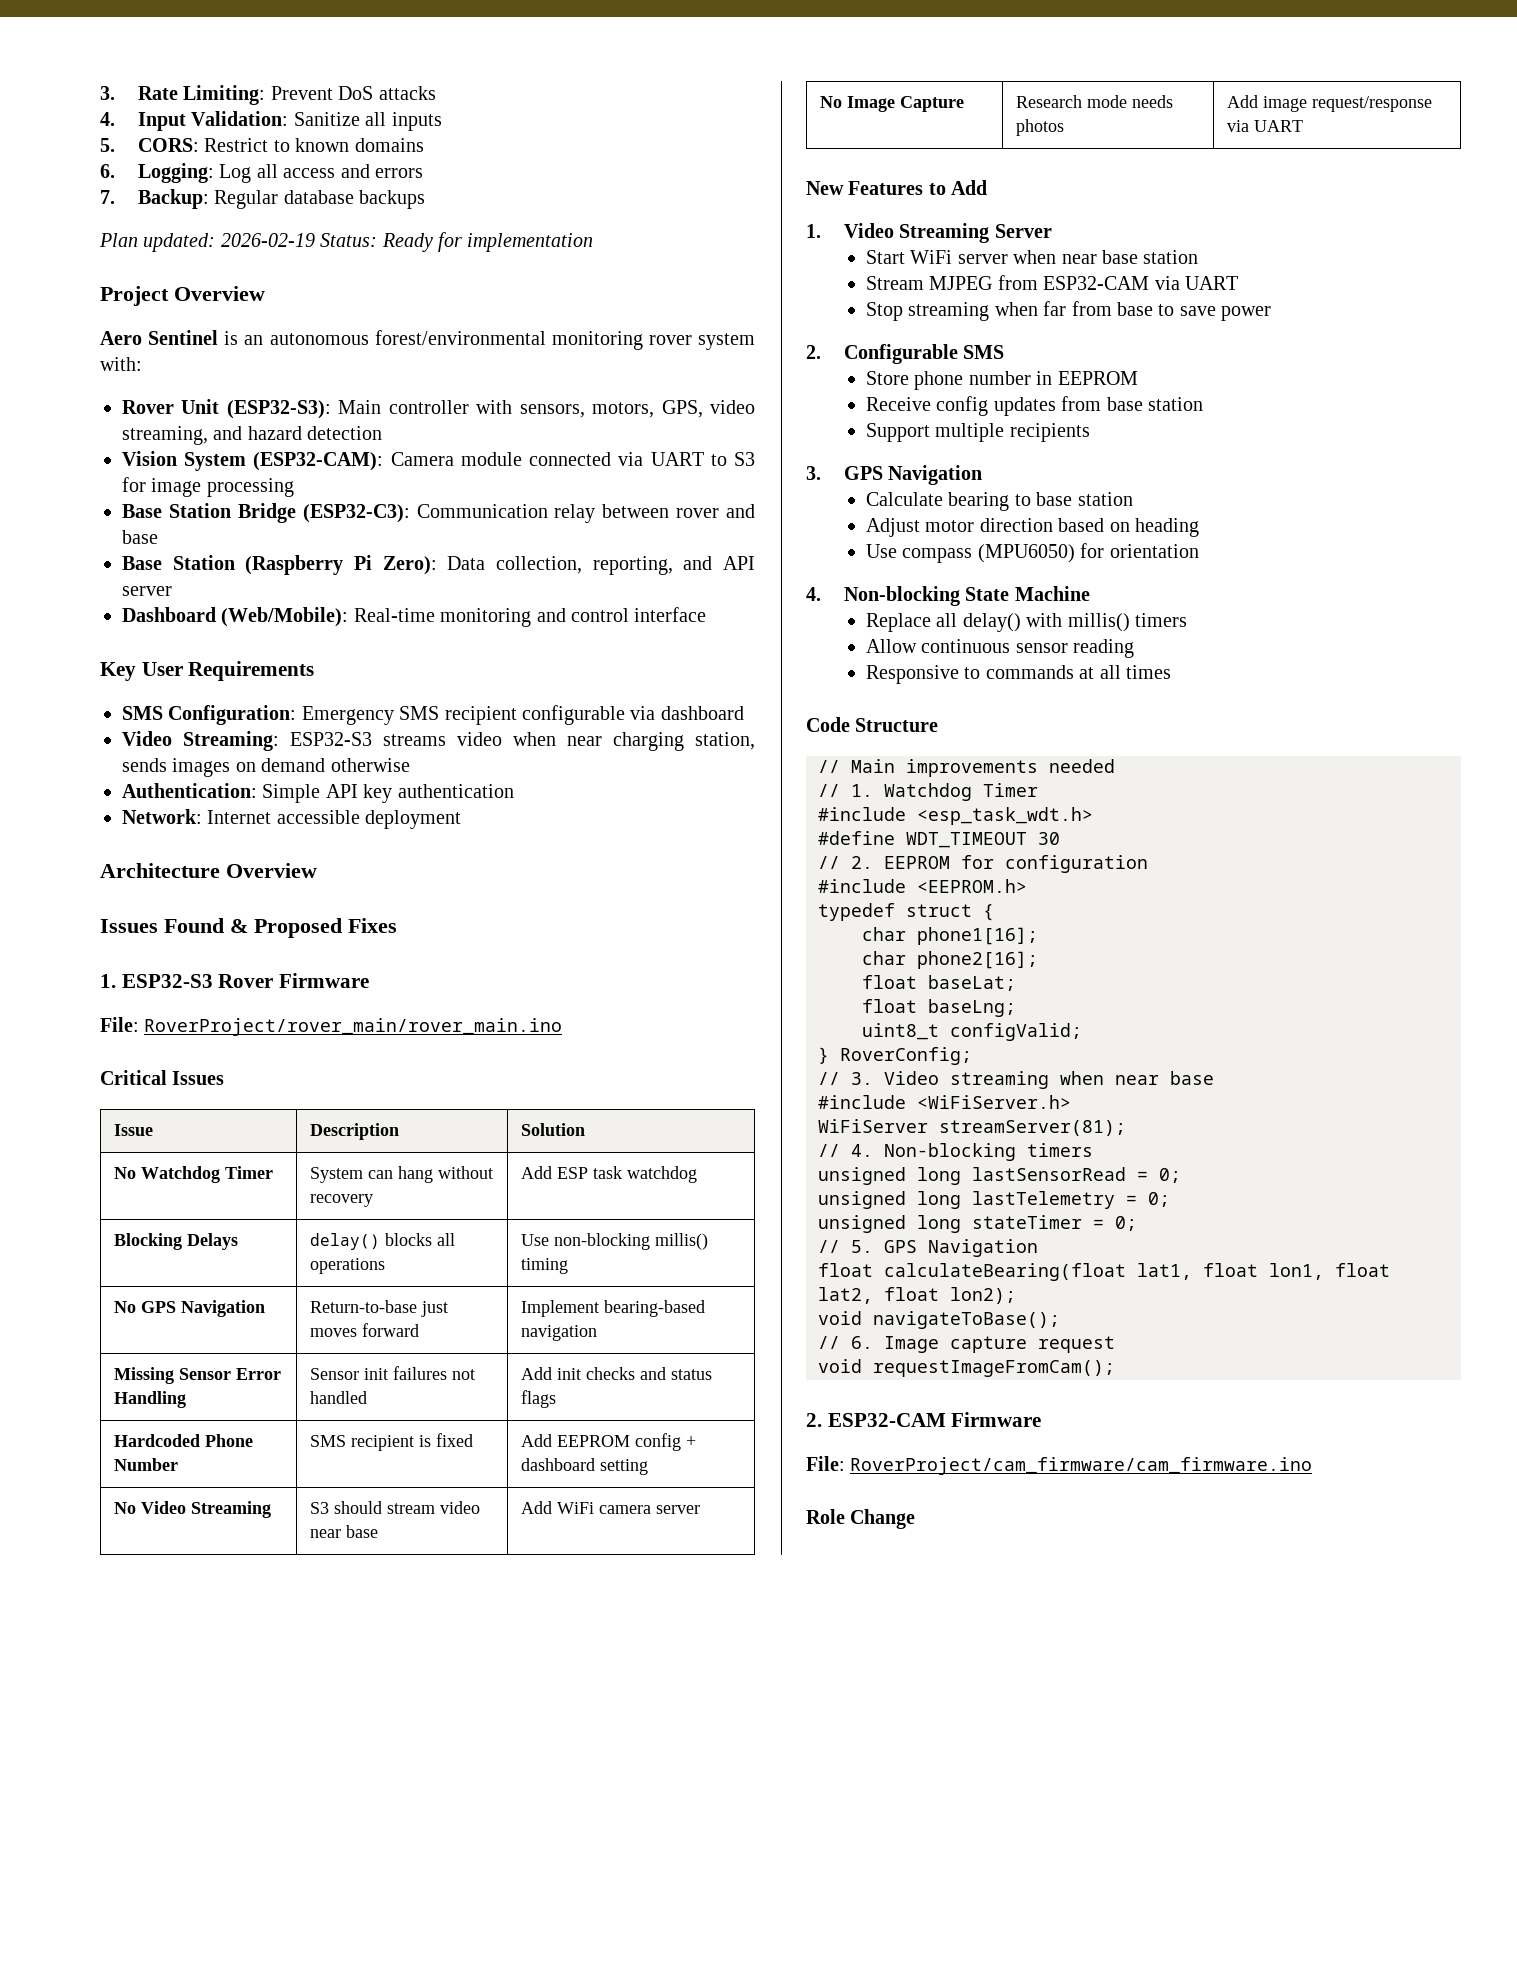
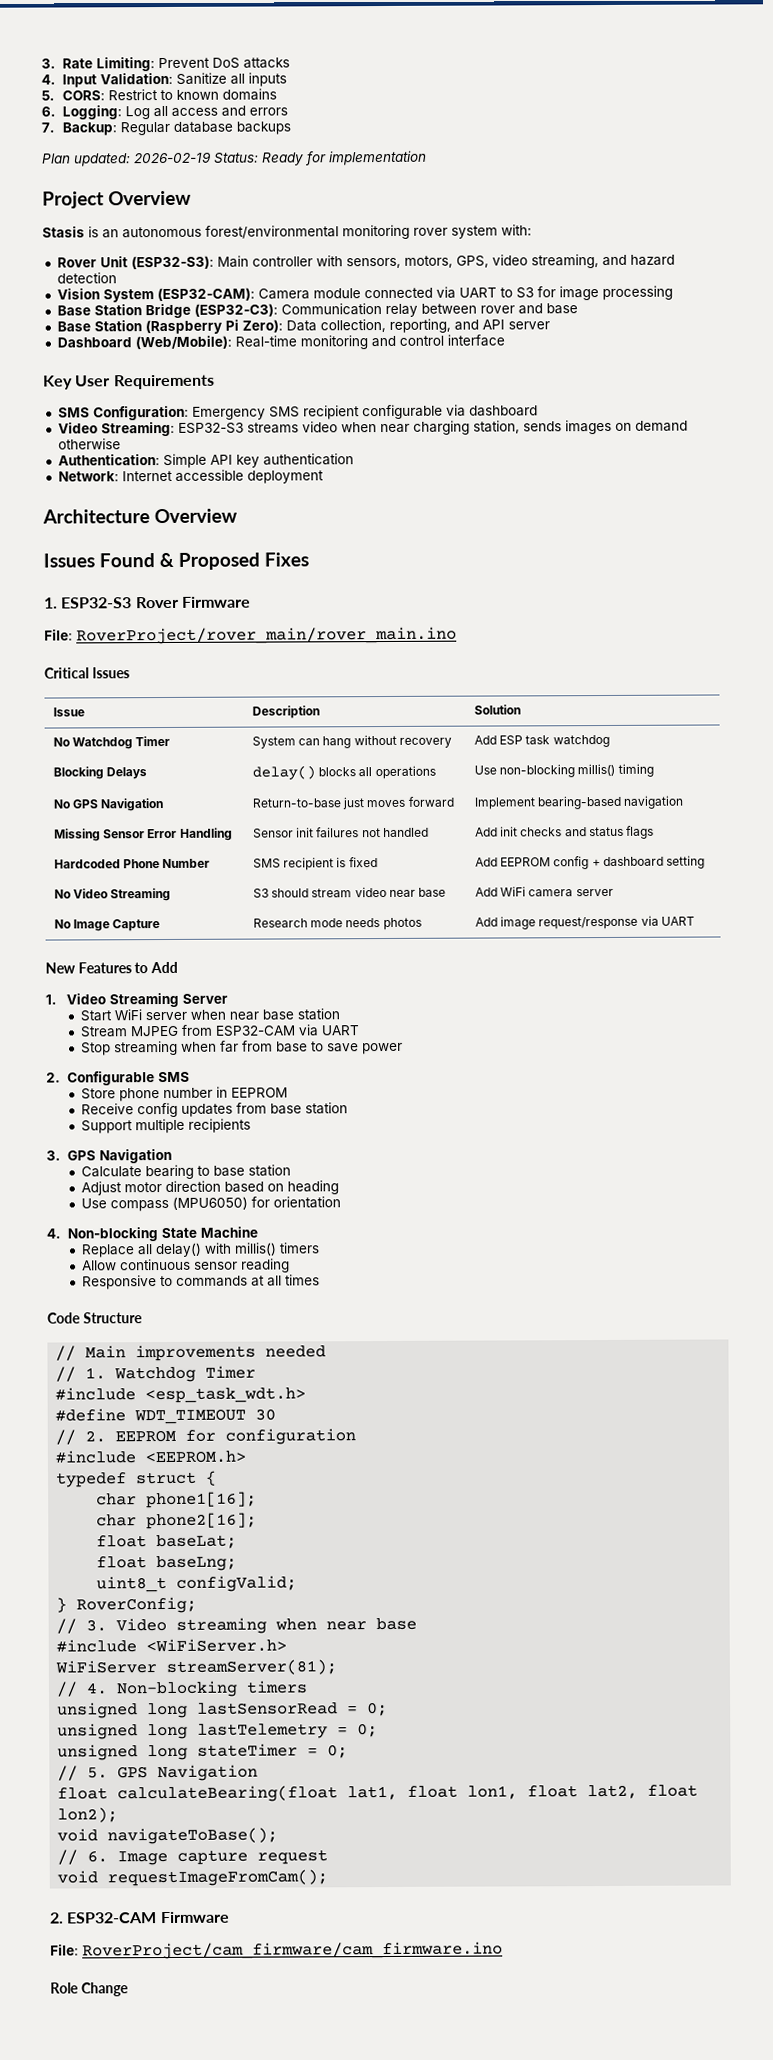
- Aero Sentinel is an autonomous forest/environmental monitoring rover system with:
+ Stasis is an autonomous forest/environmental monitoring rover system with:

